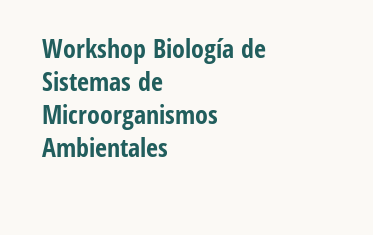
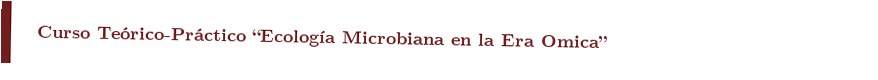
- Workshop Biología de Sistemas de Microorganismos Ambientales
+ Curso Teórico-Práctico “Ecología Microbiana en la Era Omica”

